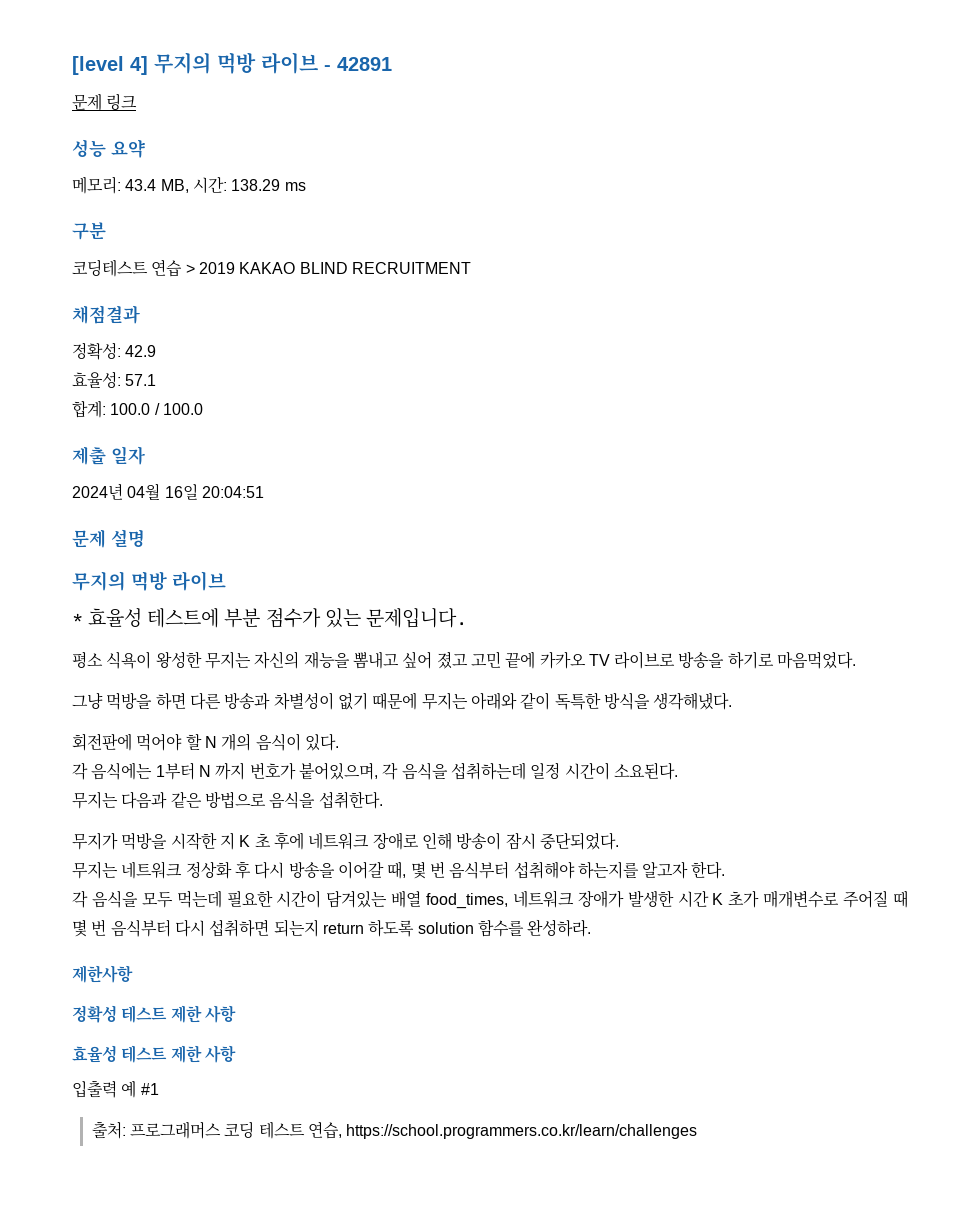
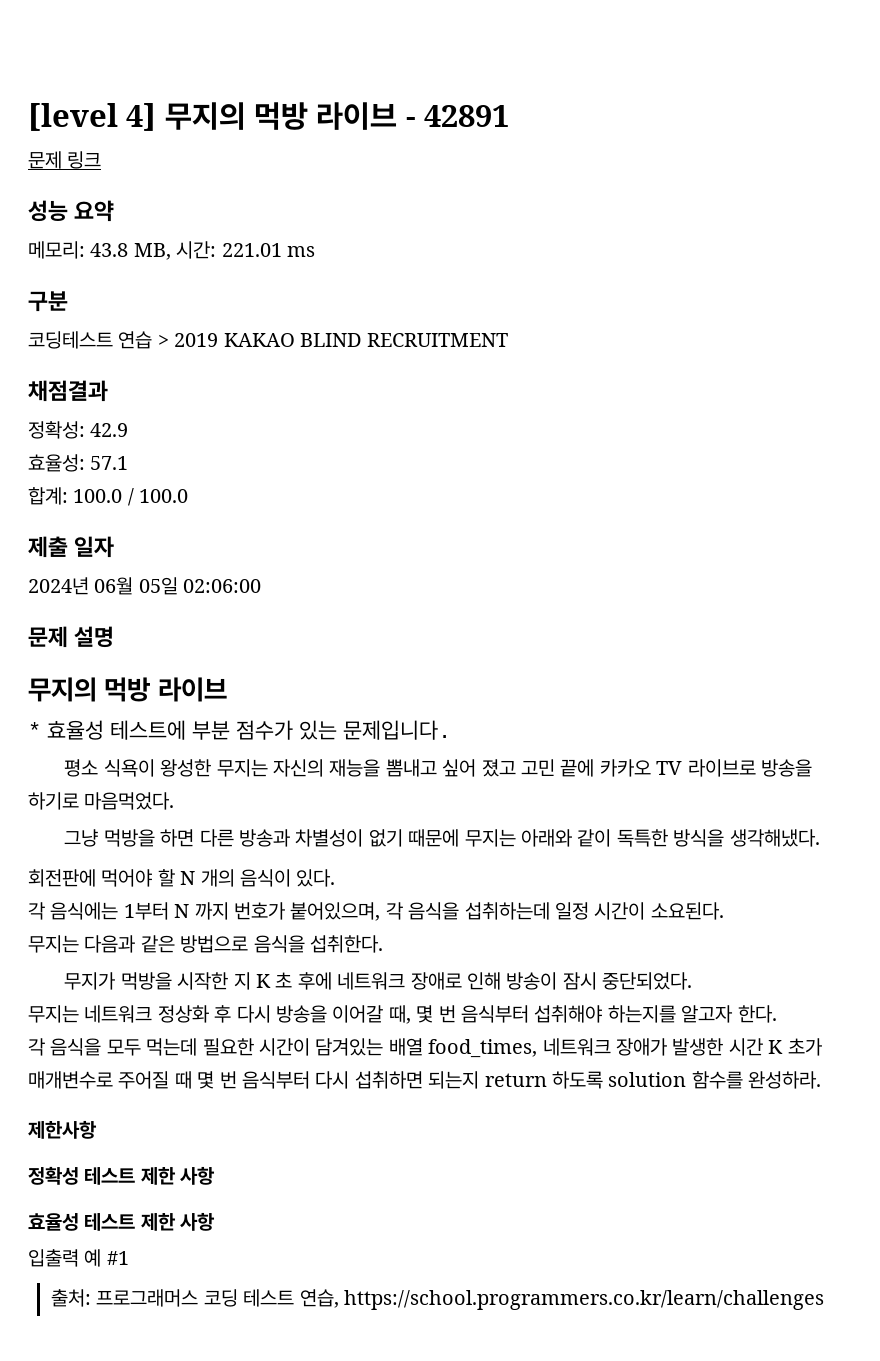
- 메모리: 43.4 MB, 시간: 138.29 ms
+ 메모리: 43.8 MB, 시간: 221.01 ms
- 2024년 04월 16일 20:04:51
+ 2024년 06월 05일 02:06:00

